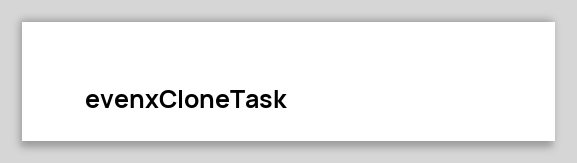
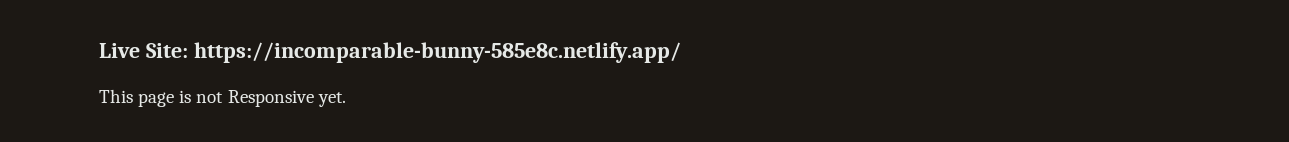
- evenxCloneTask
+ Live Site: https://incomparable-bunny-585e8c.netlify.app/
+ This page is not Responsive yet.

